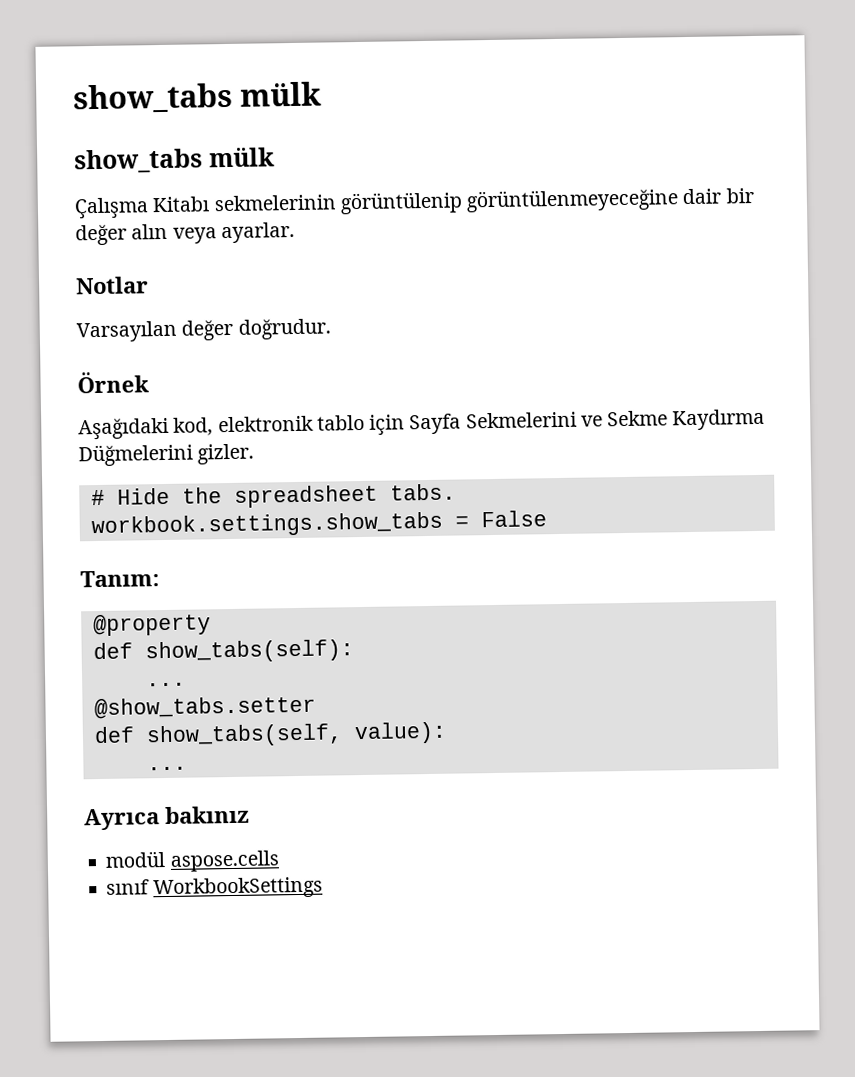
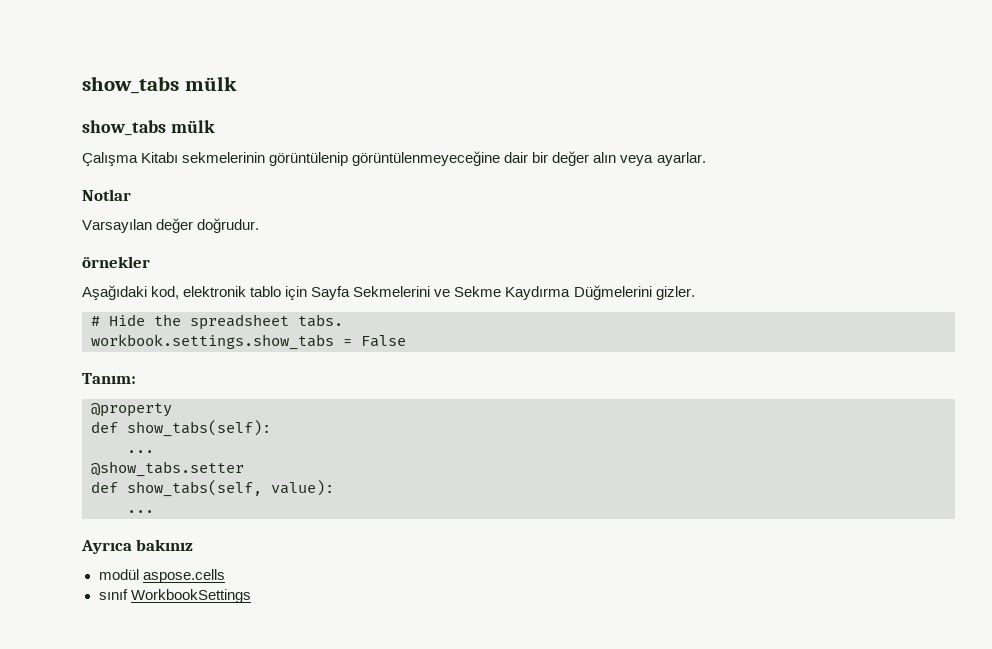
- Örnek
+ örnekler

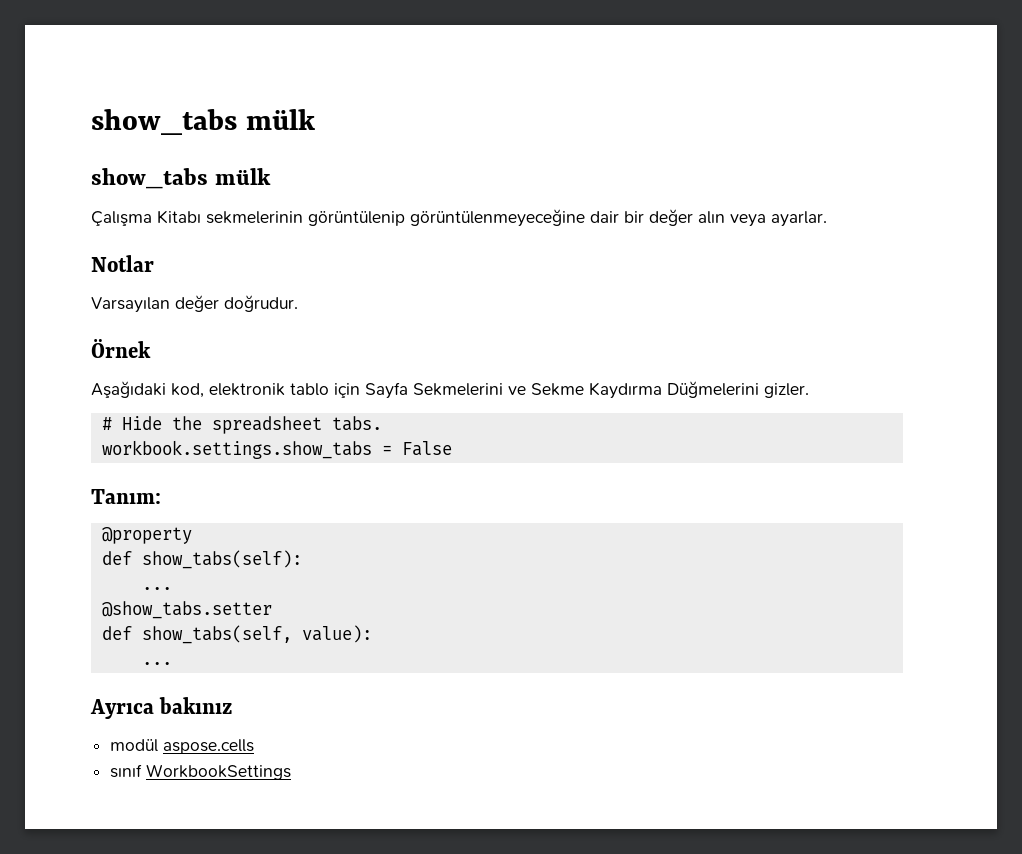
- örnekler
+ Örnek

